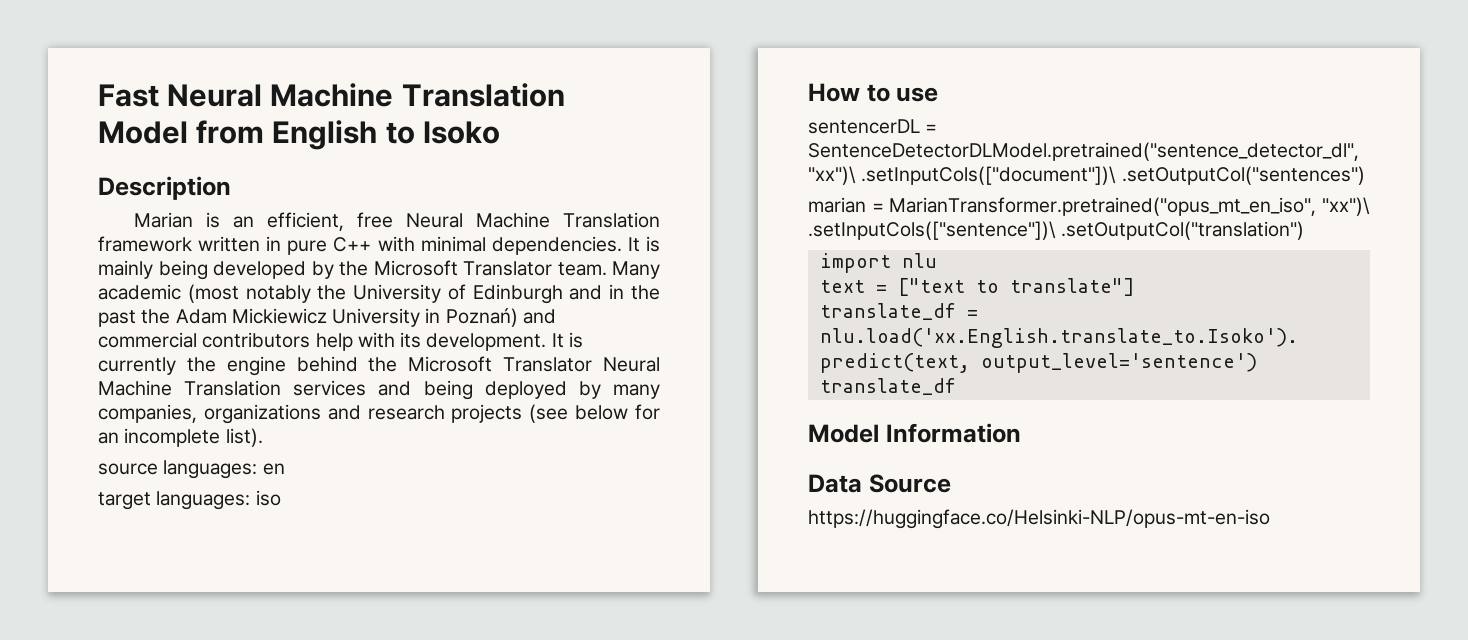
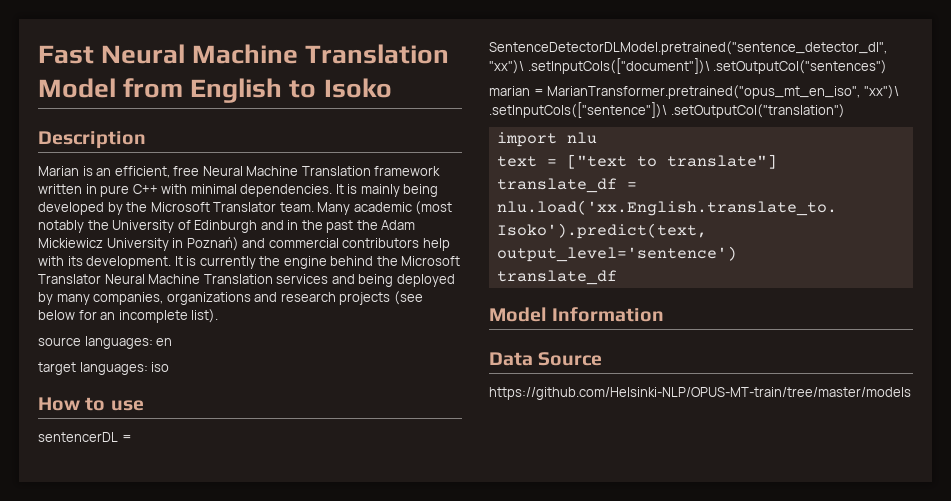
- https://huggingface.co/Helsinki-NLP/opus-mt-en-iso
+ https://github.com/Helsinki-NLP/OPUS-MT-train/tree/master/models

